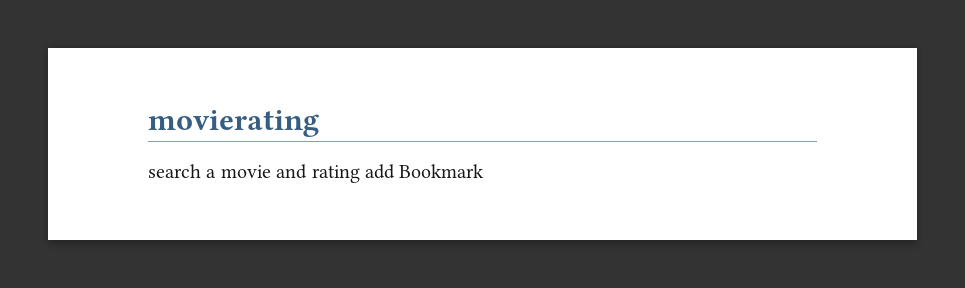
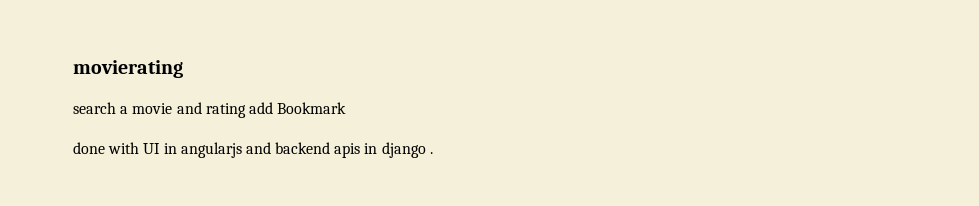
+ done with UI in angularjs and backend apis in django .

